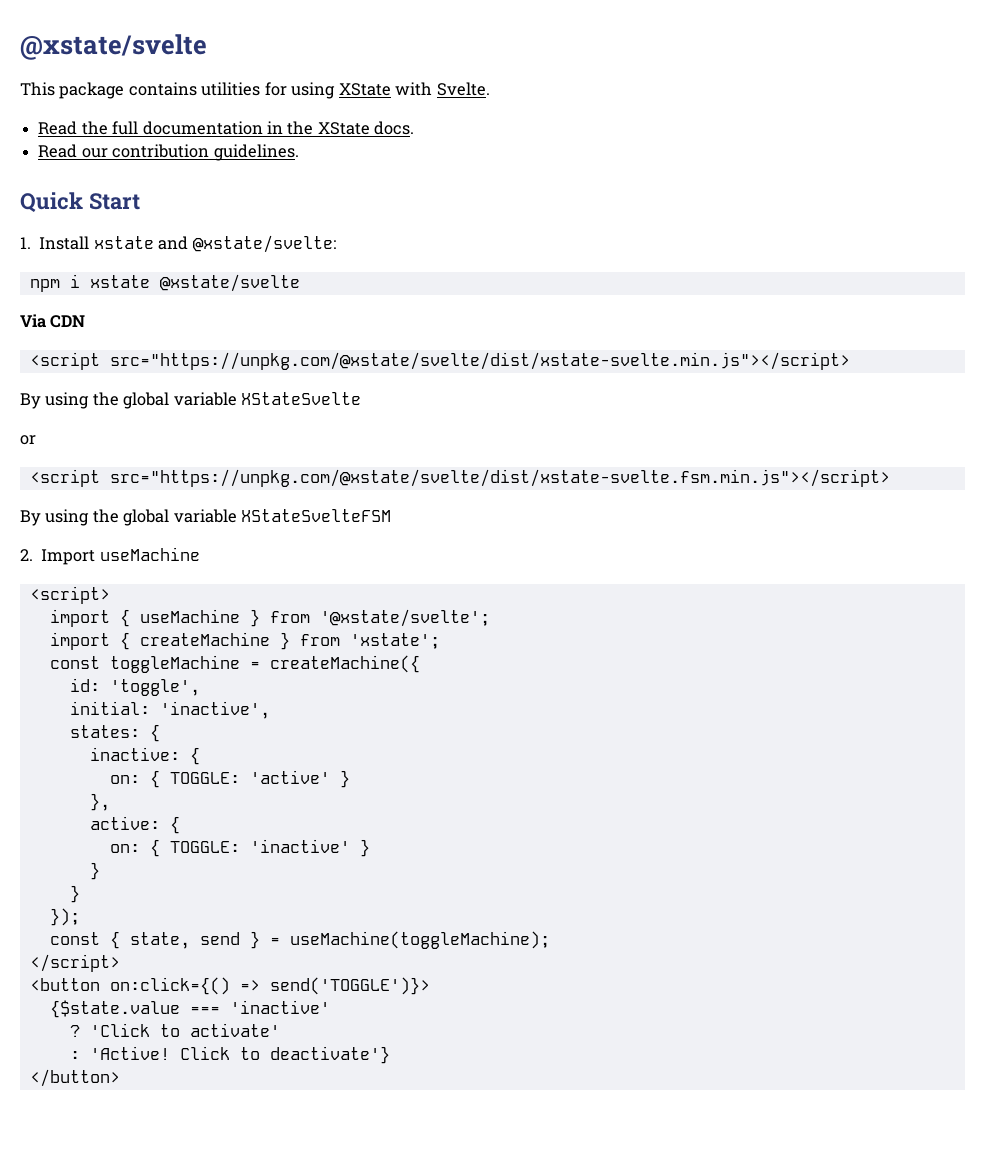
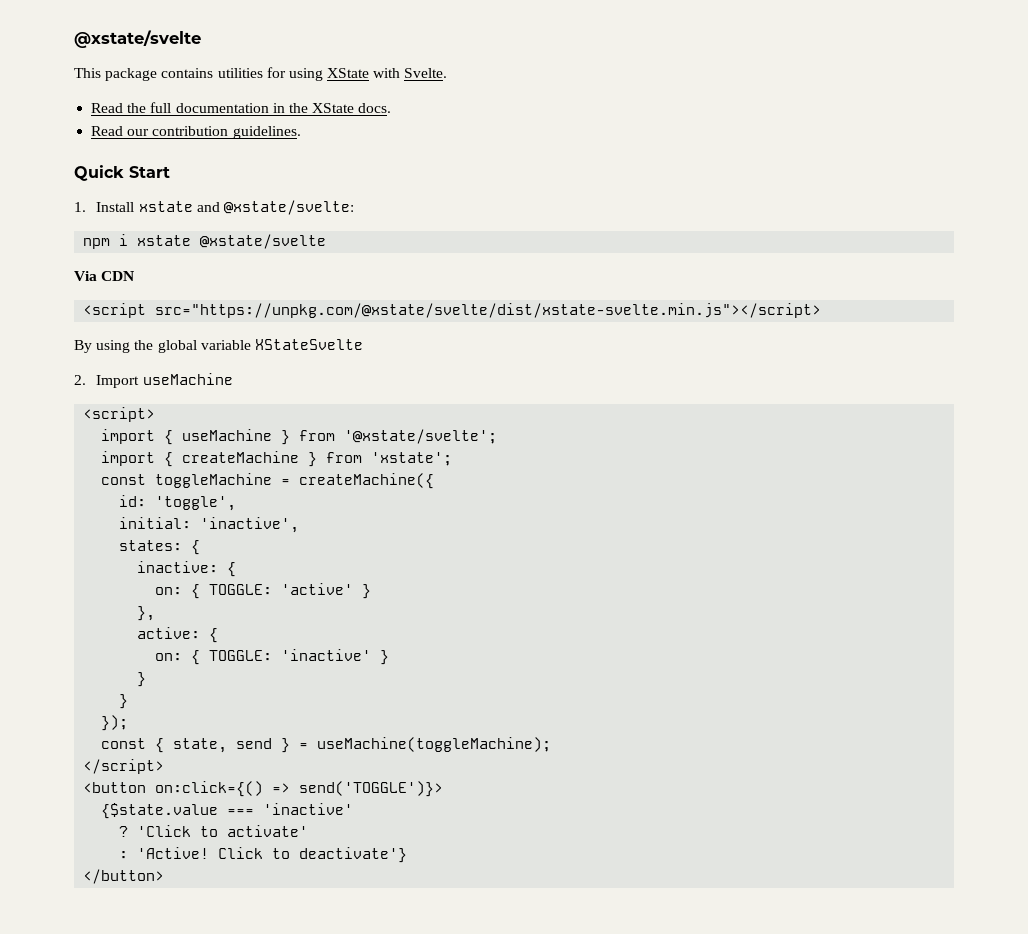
- or
- <script src="https://unpkg.com/@xstate/svelte/dist/xstate-svelte.fsm.min.js"></script>
- By using the global variable XStateSvelteFSM

